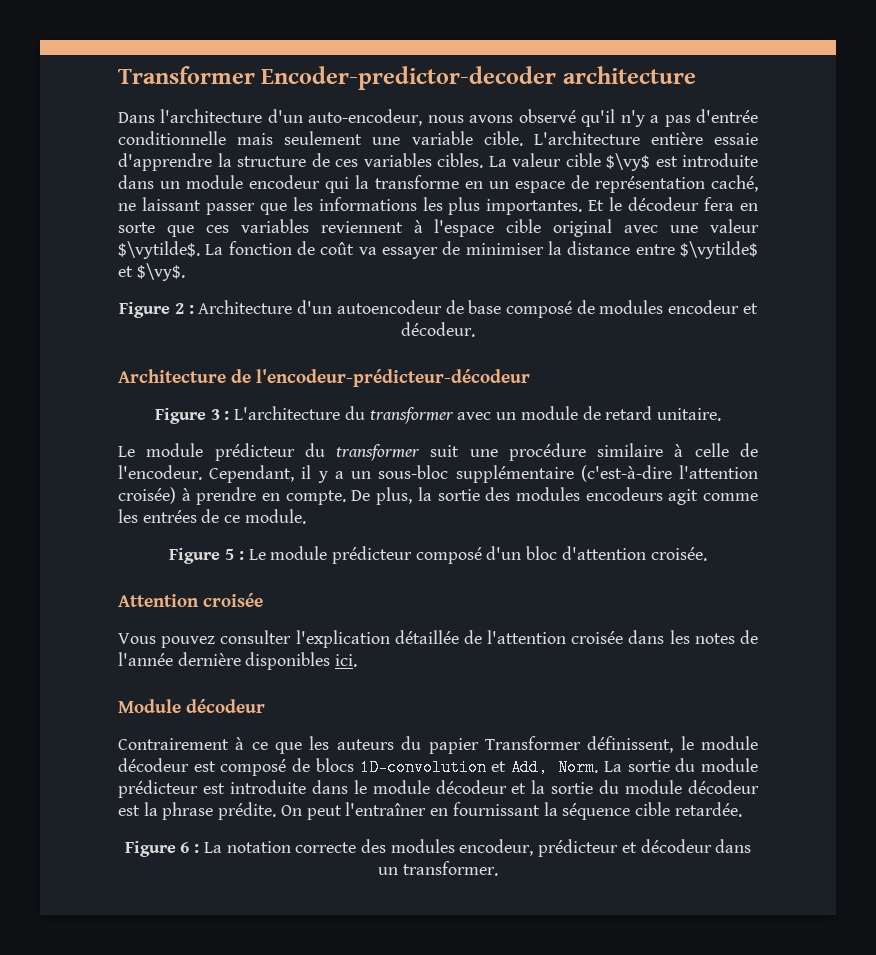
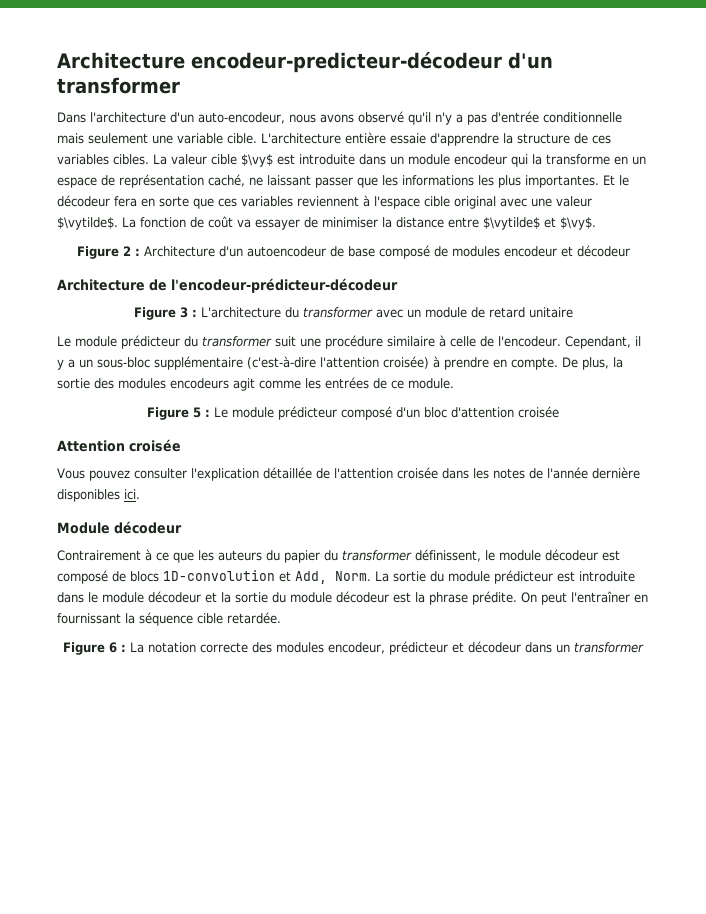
- Transformer Encoder-predictor-decoder architecture
+ Architecture encodeur-predicteur-décodeur d'un transformer
- Figure 2 : Architecture d'un autoencodeur de base composé de modules encodeur et décodeur.
+ Figure 2 : Architecture d'un autoencodeur de base composé de modules encodeur et décodeur
- Figure 3 : L'architecture du transformer avec un module de retard unitaire.
+ Figure 3 : L'architecture du transformer avec un module de retard unitaire
- Figure 5 : Le module prédicteur composé d'un bloc d'attention croisée.
+ Figure 5 : Le module prédicteur composé d'un bloc d'attention croisée
- Contrairement à ce que les auteurs du papier Transformer définissent, le module décodeur est composé de blocs 1D-convolution et Add, Norm.
+ Contrairement à ce que les auteurs du papier du transformer définissent, le module décodeur est composé de blocs 1D-convolution et Add, Norm.
- Figure 6 : La notation correcte des modules encodeur, prédicteur et décodeur dans un transformer.
+ Figure 6 : La notation correcte des modules encodeur, prédicteur et décodeur dans un transformer

